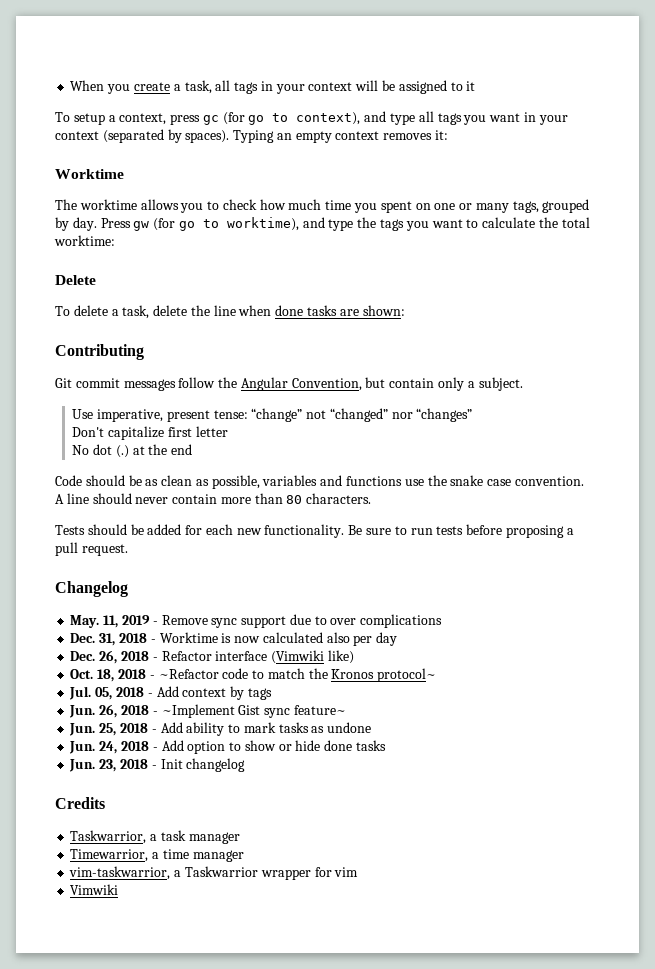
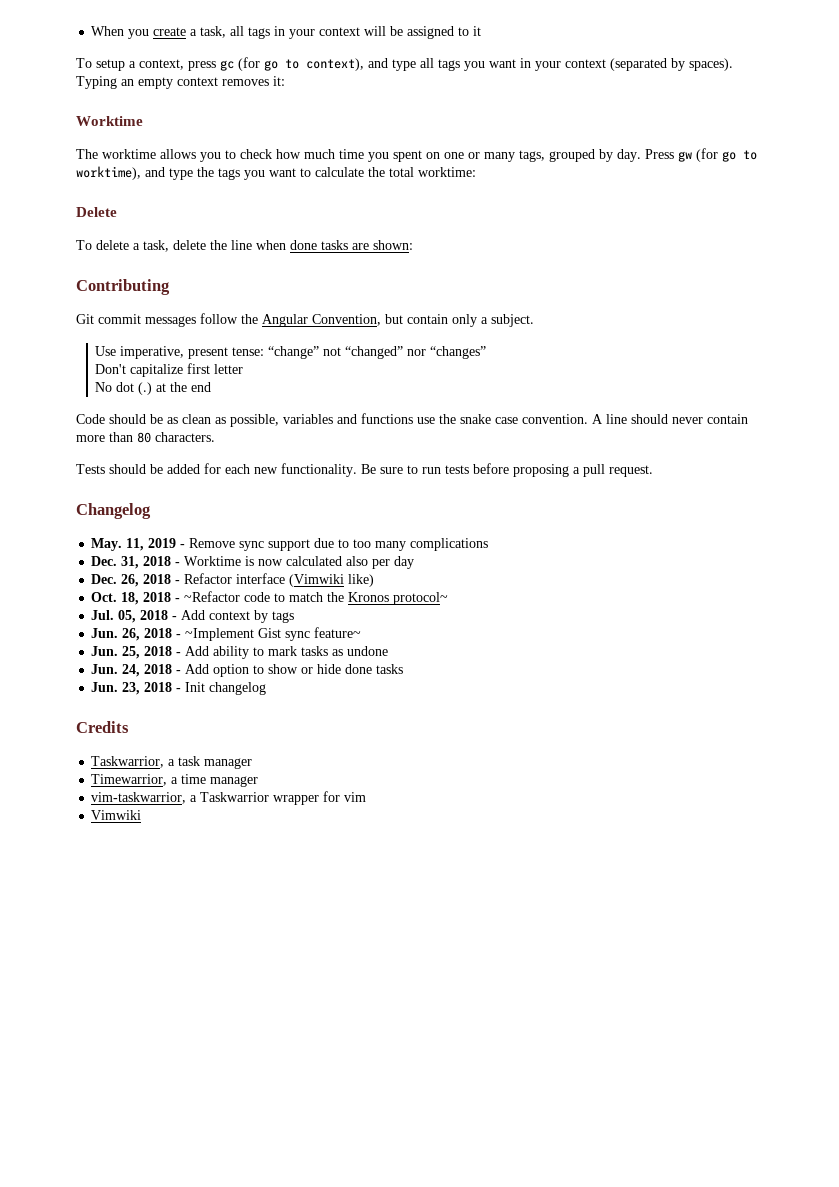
- May. 11, 2019 - Remove sync support due to over complications
+ May. 11, 2019 - Remove sync support due to too many complications

